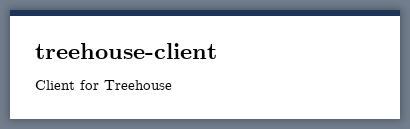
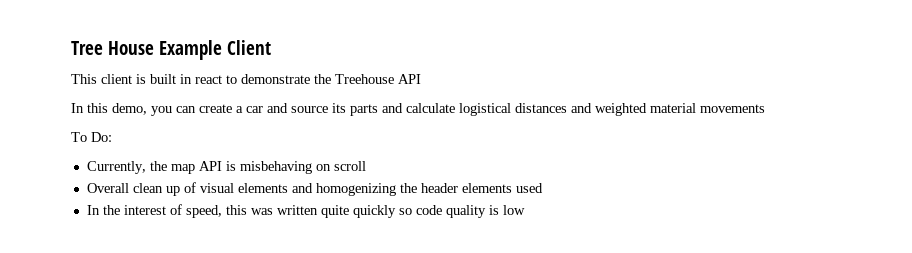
- treehouse-client
- Client for Treehouse
+ Tree House Example Client
+ This client is built in react to demonstrate the Treehouse API
+ In this demo, you can create a car and source its parts and calculate logistical distances and weighted material movements
+ To Do:
+ Currently, the map API is misbehaving on scroll
+ Overall clean up of visual elements and homogenizing the header elements used
+ In the interest of speed, this was written quite quickly so code quality is low

